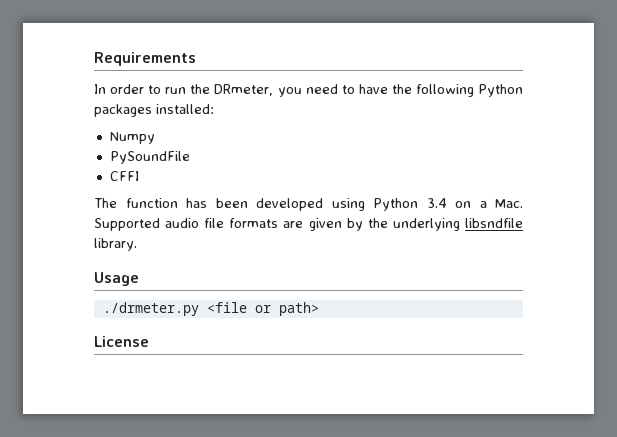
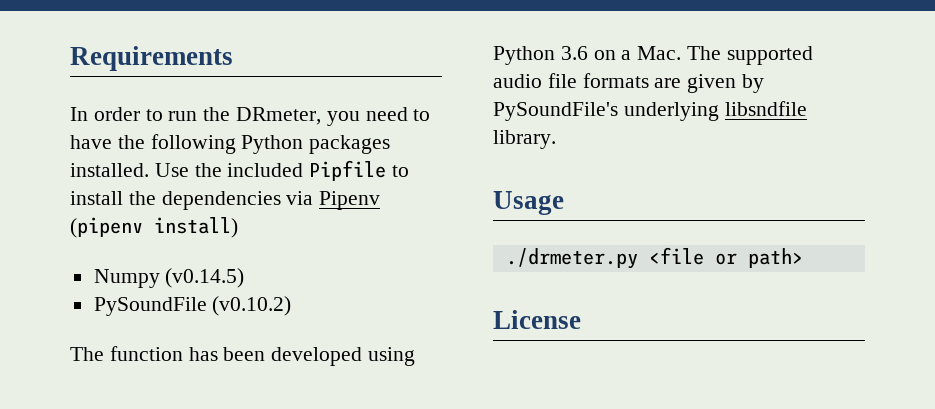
- In order to run the DRmeter, you need to have the following Python packages installed:
+ In order to run the DRmeter, you need to have the following Python packages installed. Use the included Pipfile to install the dependencies via Pipenv (pipenv install)
- Numpy
+ Numpy (v0.14.5)
- PySoundFile
- CFFI
+ PySoundFile (v0.10.2)
- The function has been developed using Python 3.4 on a Mac. Supported audio file formats are given by the underlying libsndfile library.
+ The function has been developed using Python 3.6 on a Mac. The supported audio file formats are given by PySoundFile's underlying libsndfile library.

